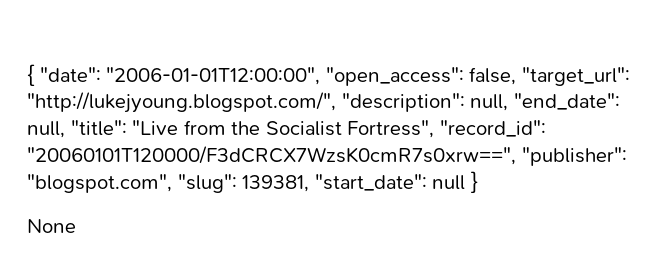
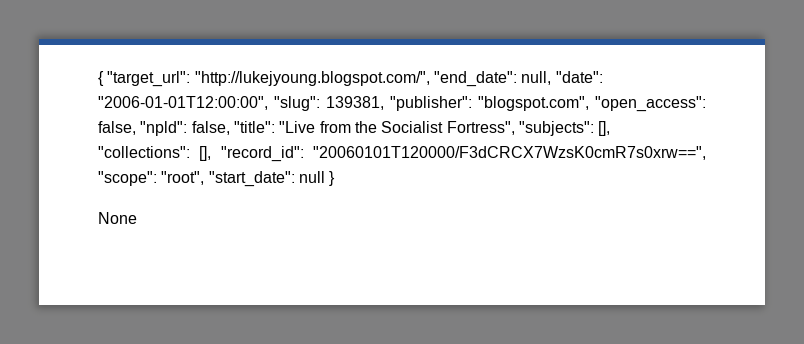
- { "date": "2006-01-01T12:00:00", "open_access": false, "target_url": "http://lukejyoung.blogspot.com/", "description": null, "end_date": null, "title": "Live from the Socialist Fortress", "record_id": "20060101T120000/F3dCRCX7WzsK0cmR7s0xrw==", "publisher": "blogspot.com", "slug": 139381, "start_date": null }
+ { "target_url": "http://lukejyoung.blogspot.com/", "end_date": null, "date": "2006-01-01T12:00:00", "slug": 139381, "publisher": "blogspot.com", "open_access": false, "npld": false, "title": "Live from the Socialist Fortress", "subjects": [], "collections": [], "record_id": "20060101T120000/F3dCRCX7WzsK0cmR7s0xrw==", "scope": "root", "start_date": null }

